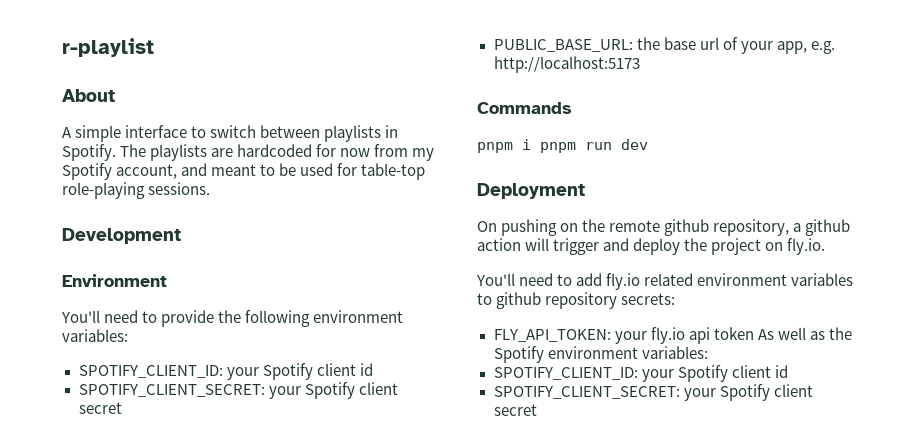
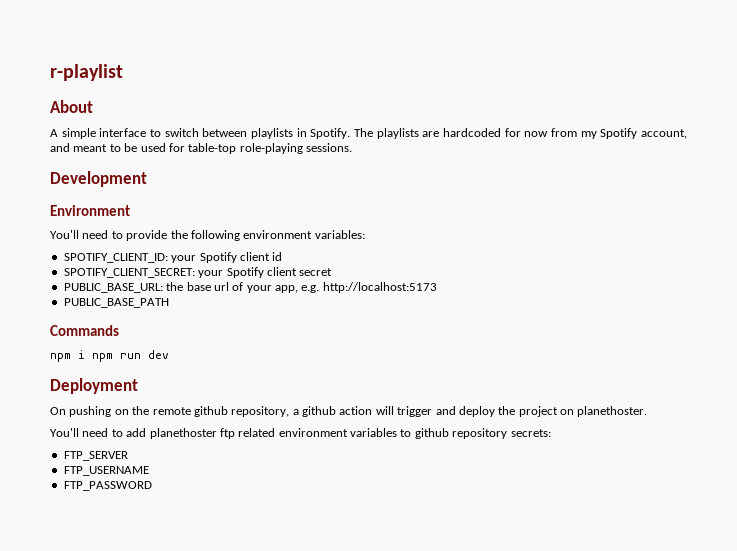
+ PUBLIC_BASE_PATH
- pnpm i pnpm run dev
+ npm i npm run dev
- On pushing on the remote github repository, a github action will trigger and deploy the project on fly.io.
+ On pushing on the remote github repository, a github action will trigger and deploy the project on planethoster.
- You'll need to add fly.io related environment variables to github repository secrets:
+ You'll need to add planethoster ftp related environment variables to github repository secrets:
- FLY_API_TOKEN: your fly.io api token As well as the Spotify environment variables:
- SPOTIFY_CLIENT_ID: your Spotify client id
- SPOTIFY_CLIENT_SECRET: your Spotify client secret
+ FTP_SERVER
+ FTP_USERNAME
+ FTP_PASSWORD

